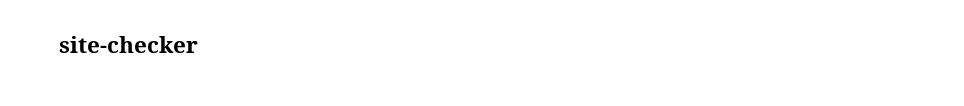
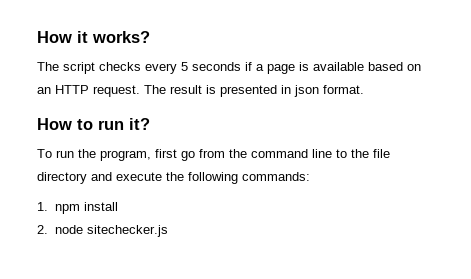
- site-checker
+ How it works?
+ The script checks every 5 seconds if a page is available based on an HTTP request. The result is presented in json format.
+ How to run it?
+ To run the program, first go from the command line to the file directory and execute the following commands:
+ 1. npm install
+ 2. node sitechecker.js

